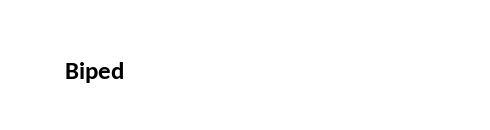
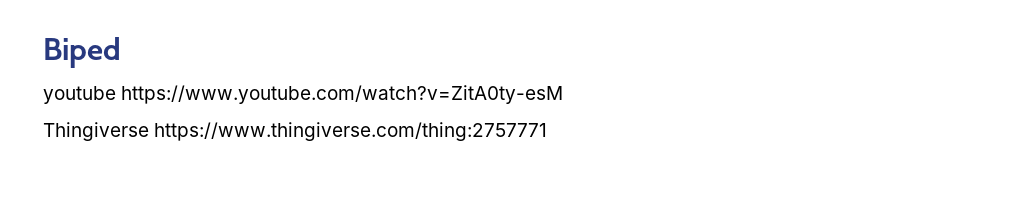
+ youtube https://www.youtube.com/watch?v=ZitA0ty-esM
+ Thingiverse https://www.thingiverse.com/thing:2757771

